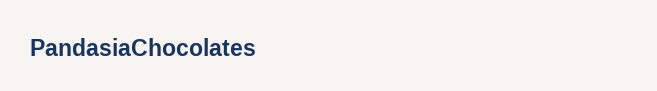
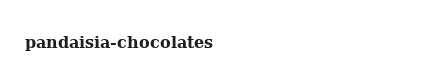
- PandasiaChocolates
+ pandaisia-chocolates

